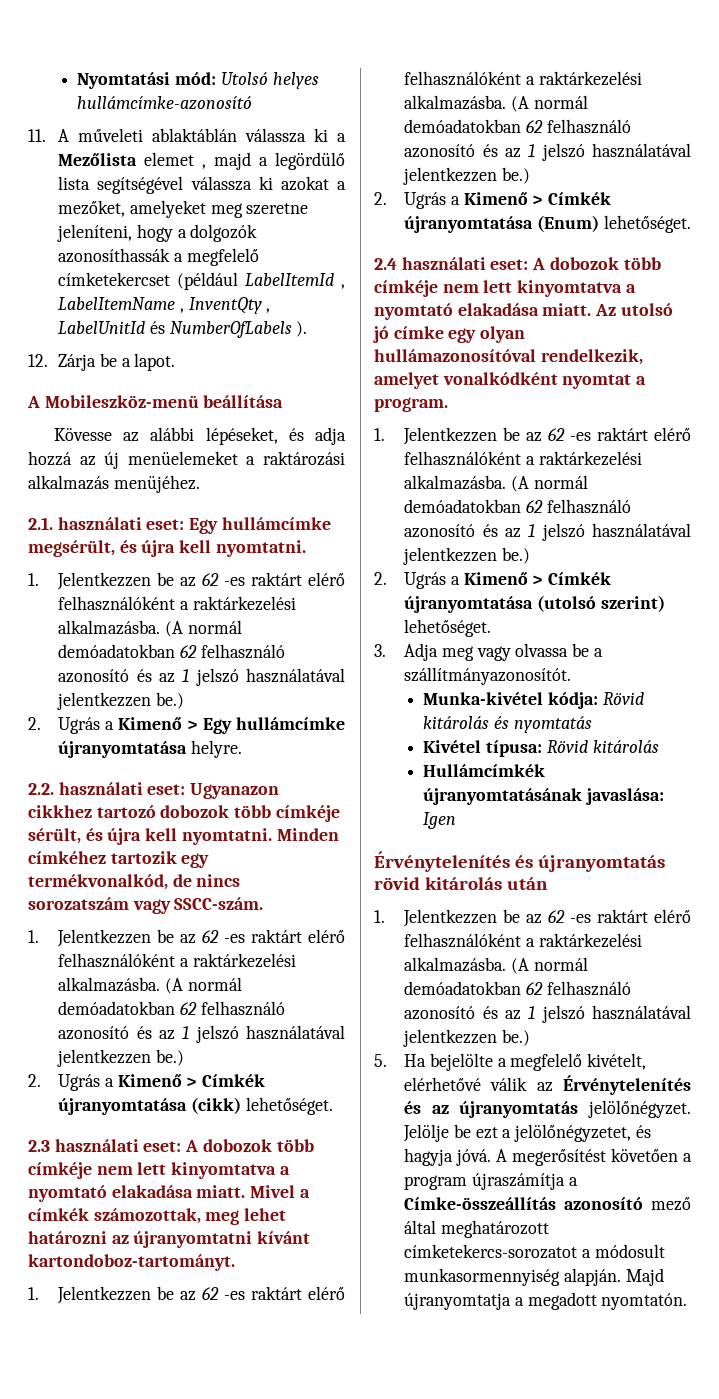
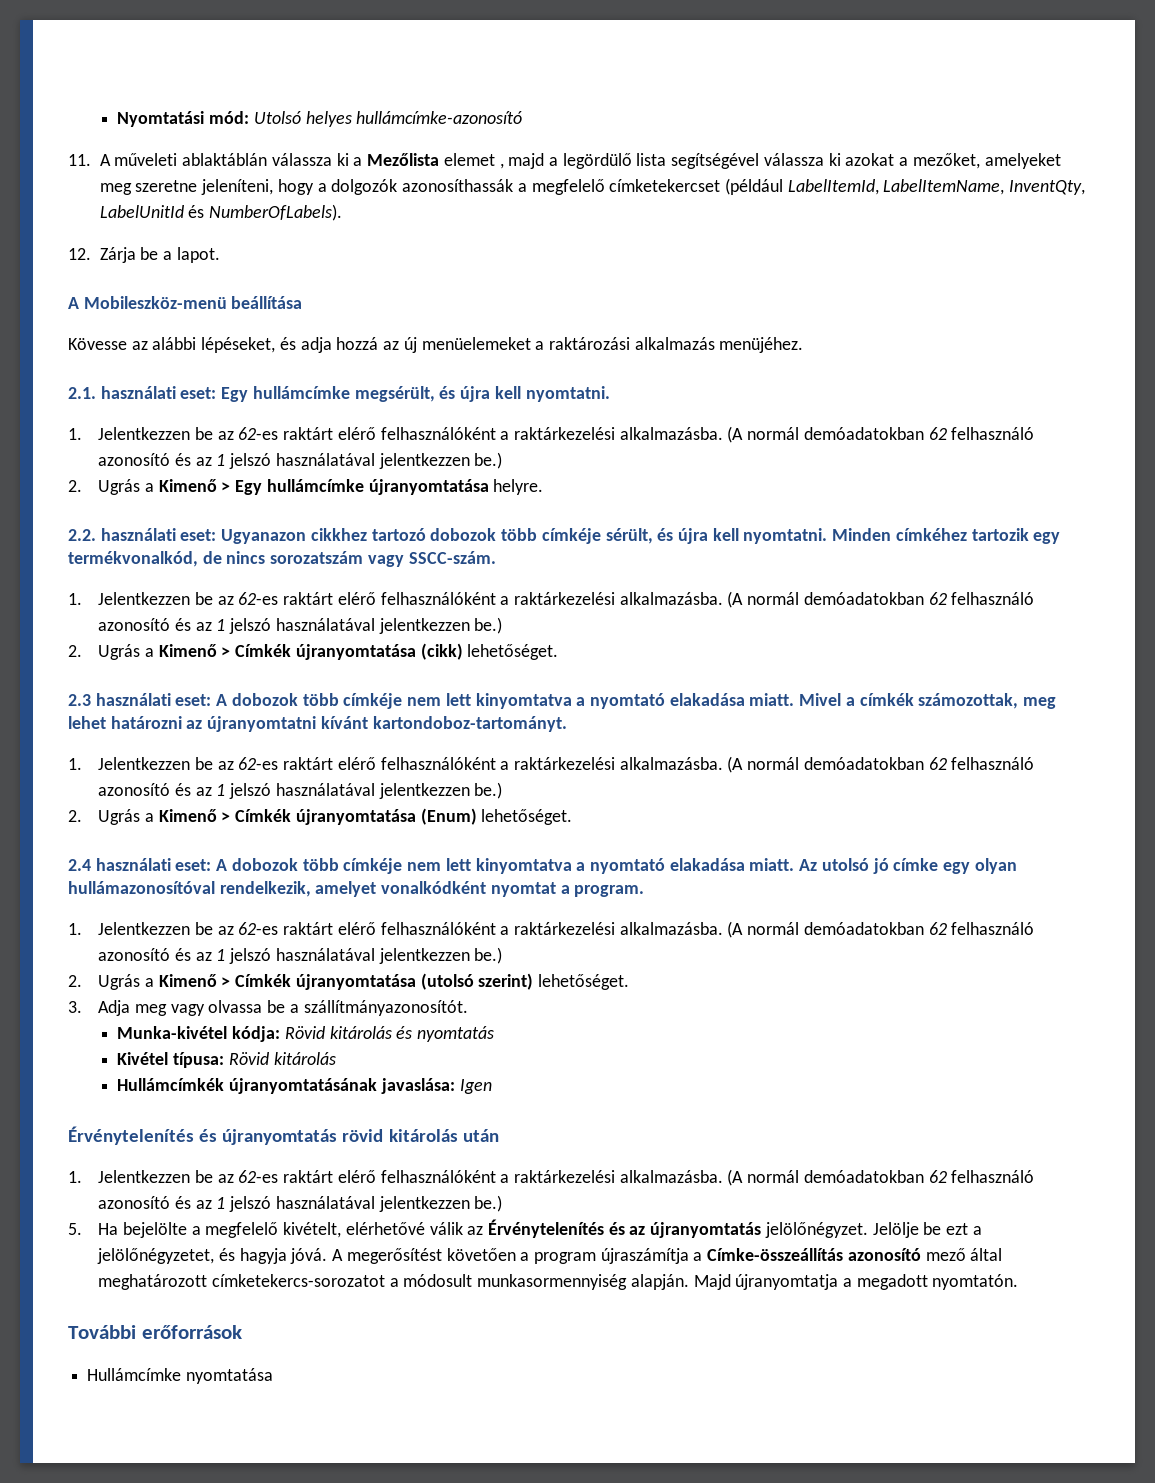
- 11. A műveleti ablaktáblán válassza ki a Mezőlista elemet , majd a legördülő lista segítségével válassza ki azokat a mezőket, amelyeket meg szeretne jeleníteni, hogy a dolgozók azonosíthassák a megfelelő címketekercset (például LabelItemId , LabelItemName , InventQty , LabelUnitId és NumberOfLabels ).
+ 11. A műveleti ablaktáblán válassza ki a Mezőlista elemet , majd a legördülő lista segítségével válassza ki azokat a mezőket, amelyeket meg szeretne jeleníteni, hogy a dolgozók azonosíthassák a megfelelő címketekercset (például LabelItemId, LabelItemName, InventQty, LabelUnitId és NumberOfLabels).
  2.1. használati eset: Egy hullámcímke megsérült, és újra kell nyomtatni.
- 1. Jelentkezzen be az 62 -es raktárt elérő felhasználóként a raktárkezelési alkalmazásba.
+ 1. Jelentkezzen be az 62-es raktárt elérő felhasználóként a raktárkezelési alkalmazásba.
  Minden címkéhez tartozik egy termékvonalkód, de nincs sorozatszám vagy SSCC-szám.
- 1. Jelentkezzen be az 62 -es raktárt elérő felhasználóként a raktárkezelési alkalmazásba.
+ 1. Jelentkezzen be az 62-es raktárt elérő felhasználóként a raktárkezelési alkalmazásba.
  Mivel a címkék számozottak, meg lehet határozni az újranyomtatni kívánt kartondoboz-tartományt.
- 1. Jelentkezzen be az 62 -es raktárt elérő felhasználóként a raktárkezelési alkalmazásba.
+ 1. Jelentkezzen be az 62-es raktárt elérő felhasználóként a raktárkezelési alkalmazásba.
  Az utolsó jó címke egy olyan hullámazonosítóval rendelkezik, amelyet vonalkódként nyomtat a program.
- 1. Jelentkezzen be az 62 -es raktárt elérő felhasználóként a raktárkezelési alkalmazásba.
+ 1. Jelentkezzen be az 62-es raktárt elérő felhasználóként a raktárkezelési alkalmazásba.
  Érvénytelenítés és újranyomtatás rövid kitárolás után
- 1. Jelentkezzen be az 62 -es raktárt elérő felhasználóként a raktárkezelési alkalmazásba.
+ 1. Jelentkezzen be az 62-es raktárt elérő felhasználóként a raktárkezelési alkalmazásba.
+ További erőforrások
+ Hullámcímke nyomtatása

